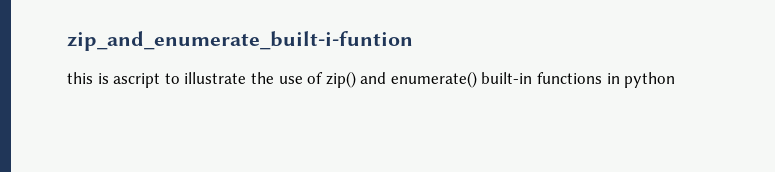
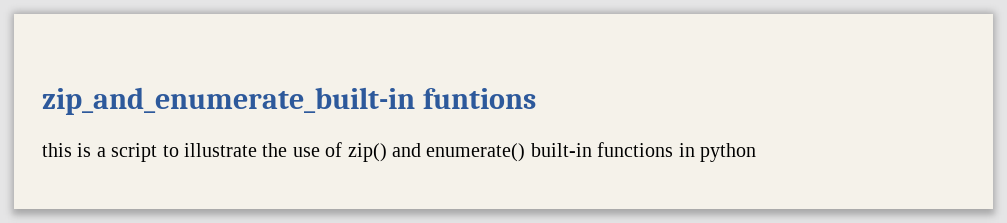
- zip_and_enumerate_built-i-funtion
+ zip_and_enumerate_built-in funtions
- this is ascript to illustrate the use of zip() and enumerate() built-in functions in python
+ this is a script to illustrate the use of zip() and enumerate() built-in functions in python

